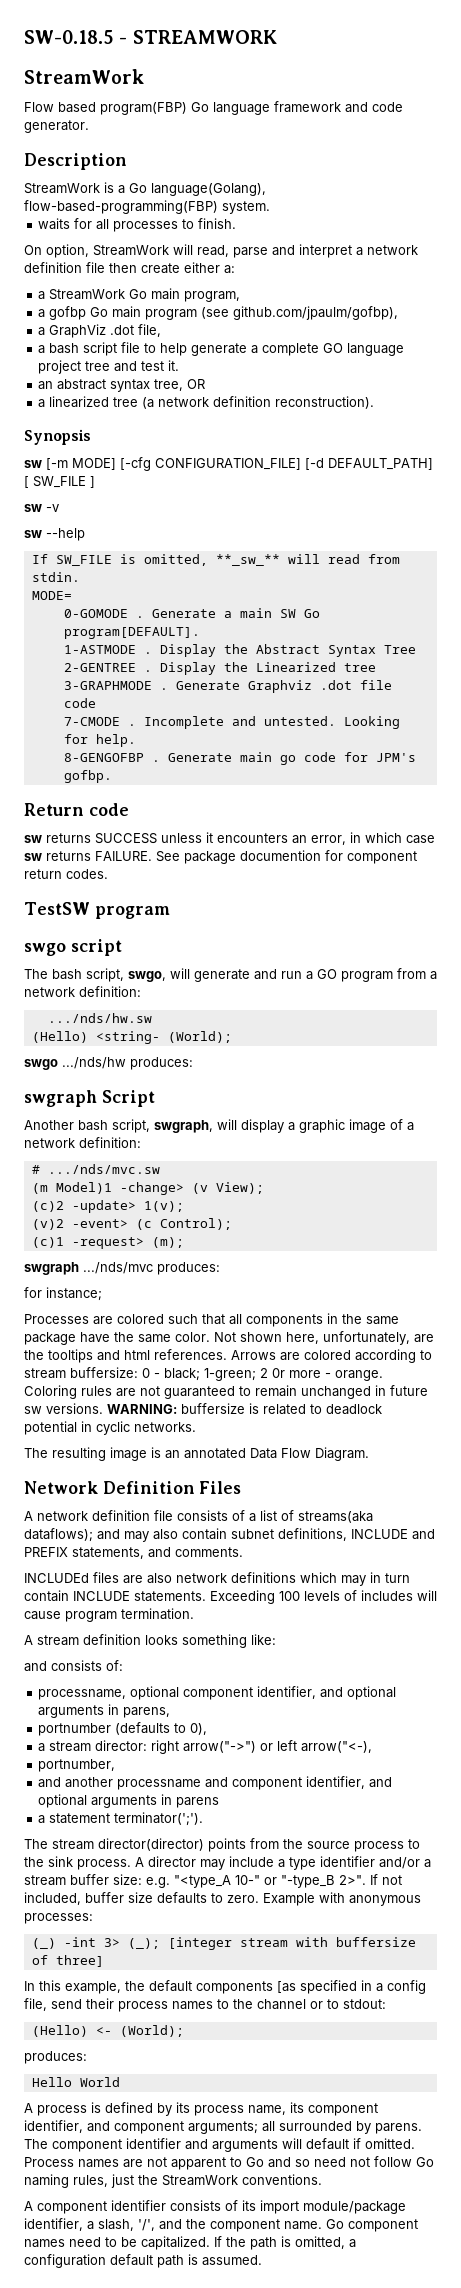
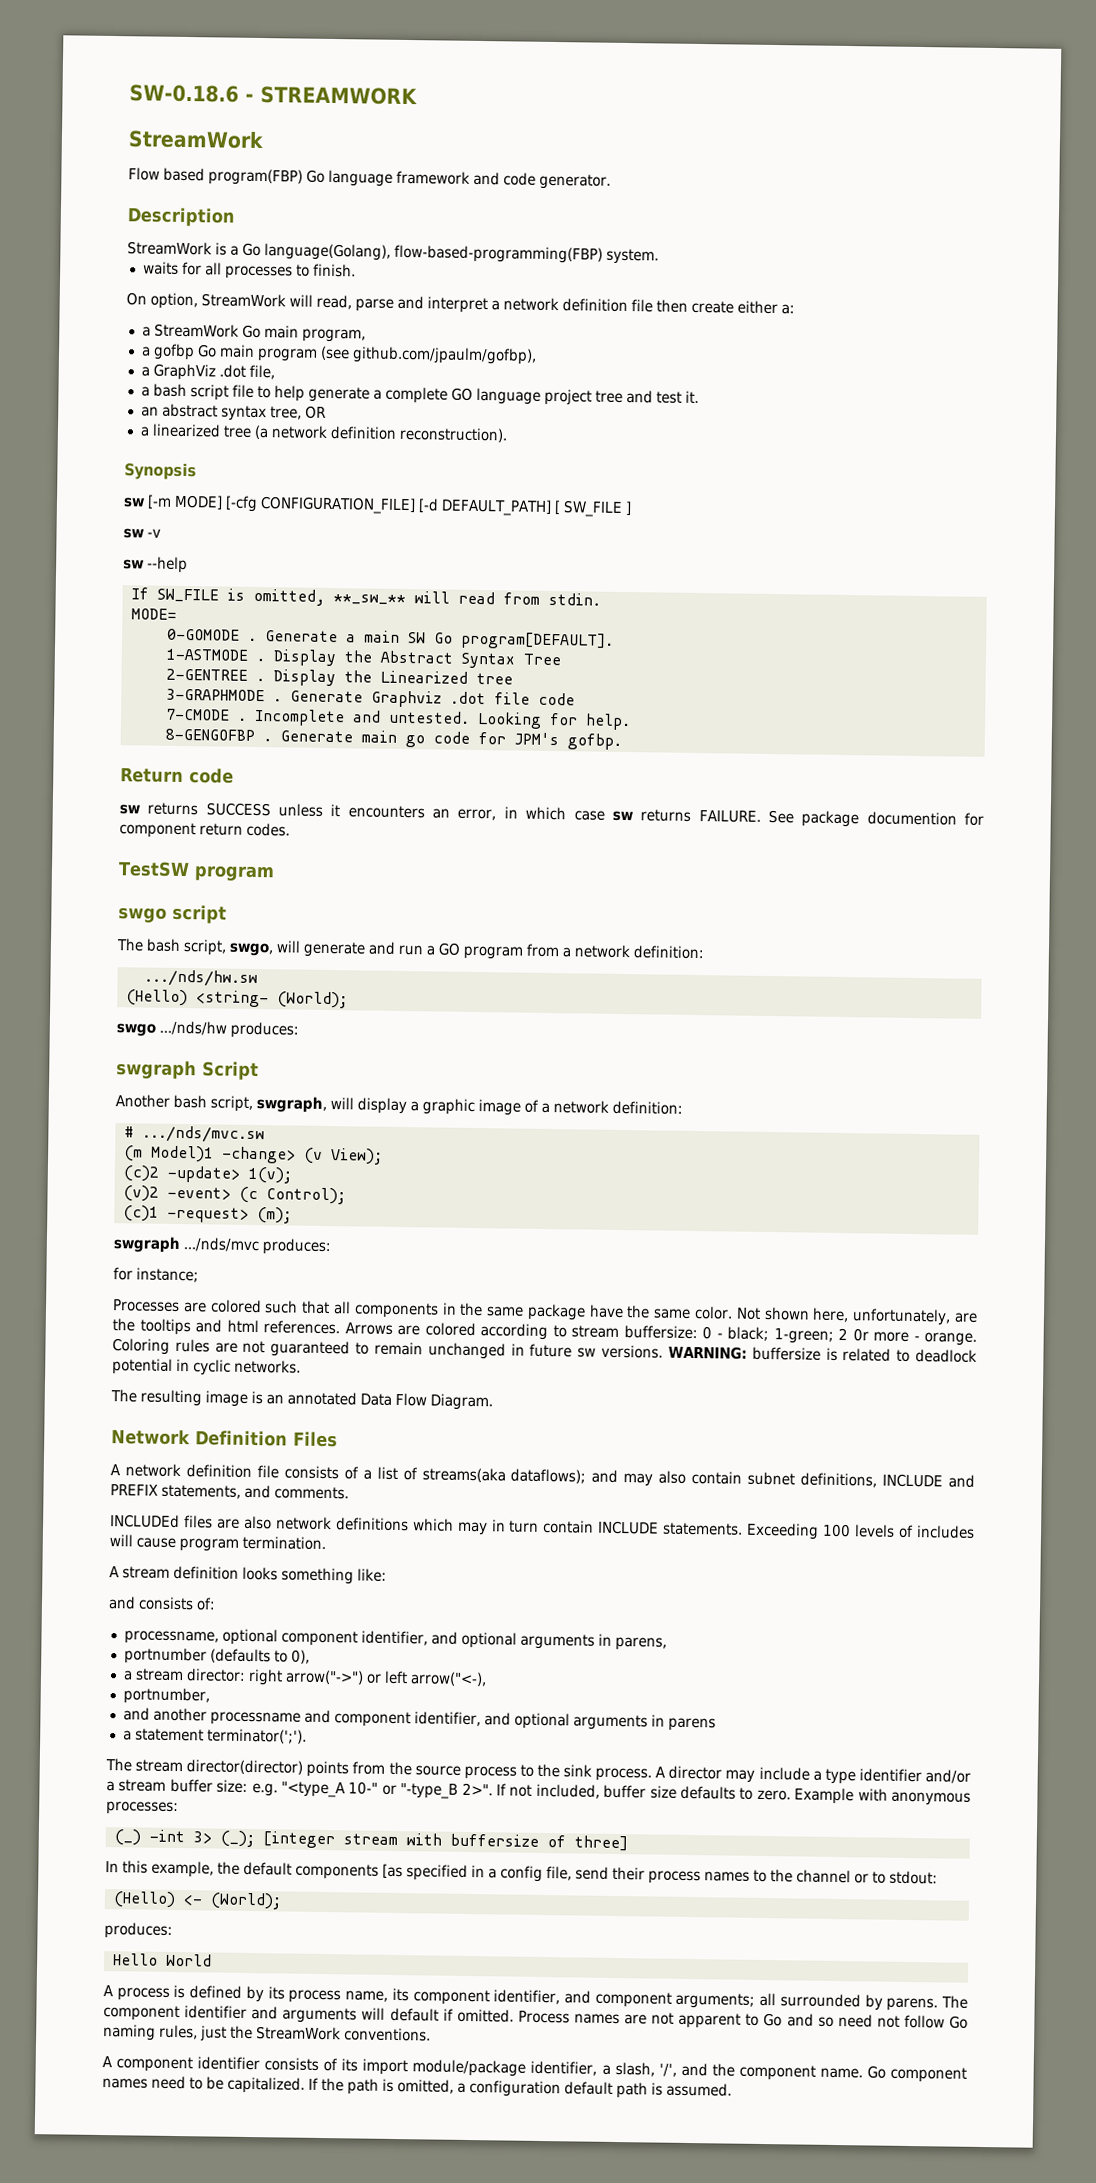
- SW-0.18.5 - STREAMWORK
+ SW-0.18.6 - STREAMWORK

